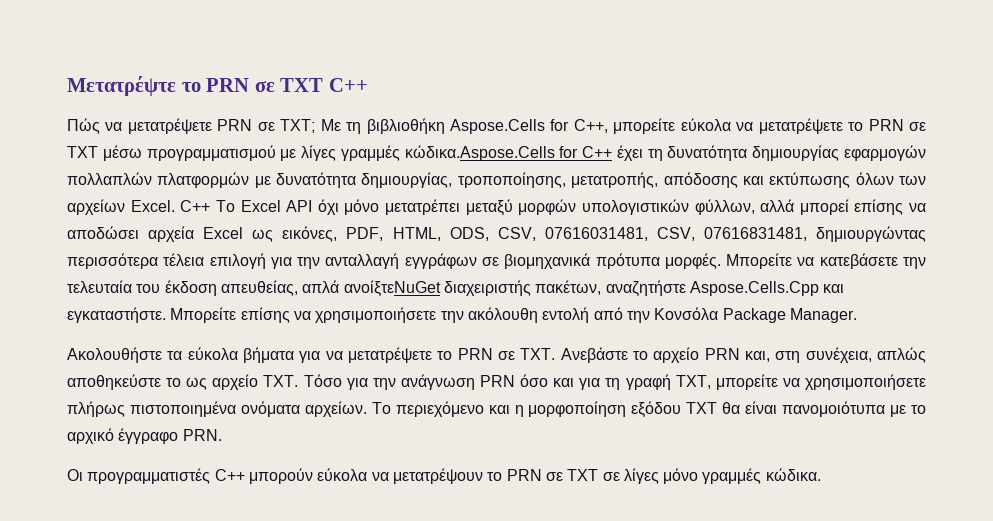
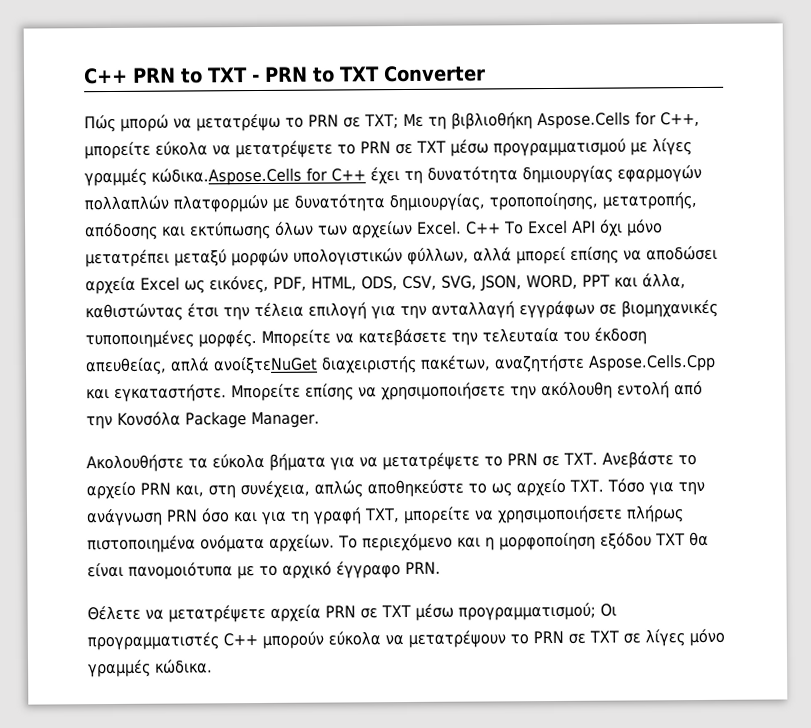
- Μετατρέψτε το PRN σε TXT C++
- Πώς να μετατρέψετε PRN σε TXT; Με τη βιβλιοθήκη Aspose.Cells for C++, μπορείτε εύκολα να μετατρέψετε το PRN σε TXT μέσω προγραμματισμού με λίγες γραμμές κώδικα.Aspose.Cells for C++ έχει τη δυνατότητα δημιουργίας εφαρμογών πολλαπλών πλατφορμών με δυνατότητα δημιουργίας, τροποποίησης, μετατροπής, απόδοσης και εκτύπωσης όλων των αρχείων Excel.
+ C++ PRN to TXT - PRN to TXT Converter
+ Πώς μπορώ να μετατρέψω το PRN σε TXT; Με τη βιβλιοθήκη Aspose.Cells for C++, μπορείτε εύκολα να μετατρέψετε το PRN σε TXT μέσω προγραμματισμού με λίγες γραμμές κώδικα.Aspose.Cells for C++ έχει τη δυνατότητα δημιουργίας εφαρμογών πολλαπλών πλατφορμών με δυνατότητα δημιουργίας, τροποποίησης, μετατροπής, απόδοσης και εκτύπωσης όλων των αρχείων Excel.
- C++ Το Excel API όχι μόνο μετατρέπει μεταξύ μορφών υπολογιστικών φύλλων, αλλά μπορεί επίσης να αποδώσει αρχεία Excel ως εικόνες, PDF, HTML, ODS, CSV, 07616031481, CSV, 07616831481, δημιουργώντας περισσότερα τέλεια επιλογή για την ανταλλαγή εγγράφων σε βιομηχανικά πρότυπα μορφές.
+ C++ Το Excel API όχι μόνο μετατρέπει μεταξύ μορφών υπολογιστικών φύλλων, αλλά μπορεί επίσης να αποδώσει αρχεία Excel ως εικόνες, PDF, HTML, ODS, CSV, SVG, JSON, WORD, PPT και άλλα, καθιστώντας έτσι την τέλεια επιλογή για την ανταλλαγή εγγράφων σε βιομηχανικές τυποποιημένες μορφές.
- Οι προγραμματιστές C++ μπορούν εύκολα να μετατρέψουν το PRN σε TXT σε λίγες μόνο γραμμές κώδικα.
+ Θέλετε να μετατρέψετε αρχεία PRN σε TXT μέσω προγραμματισμού; Οι προγραμματιστές C++ μπορούν εύκολα να μετατρέψουν το PRN σε TXT σε λίγες μόνο γραμμές κώδικα.

